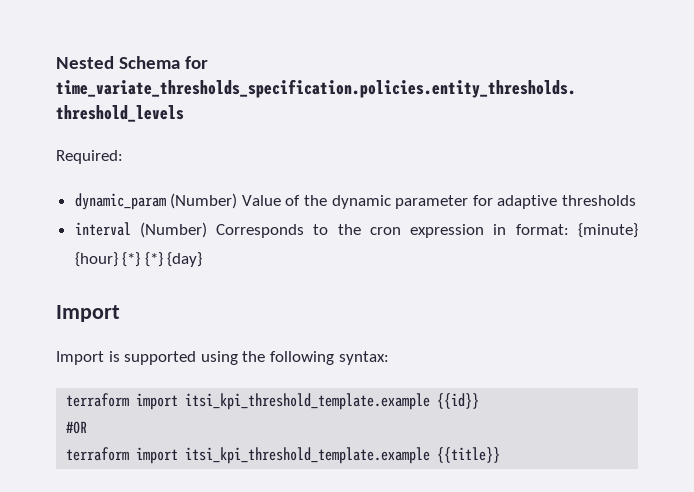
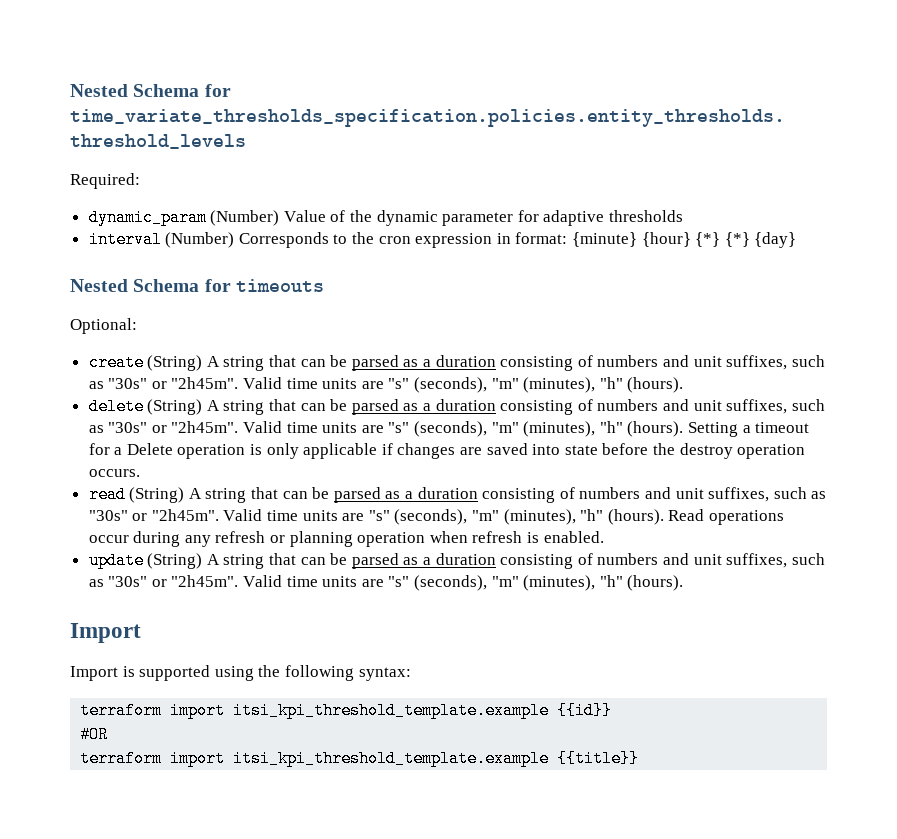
+ Nested Schema for timeouts
+ Optional:
+ create (String) A string that can be parsed as a duration consisting of numbers and unit suffixes, such as "30s" or "2h45m". Valid time units are "s" (seconds), "m" (minutes), "h" (hours).
+ delete (String) A string that can be parsed as a duration consisting of numbers and unit suffixes, such as "30s" or "2h45m". Valid time units are "s" (seconds), "m" (minutes), "h" (hours). Setting a timeout for a Delete operation is only applicable if changes are saved into state before the destroy operation occurs.
+ read (String) A string that can be parsed as a duration consisting of numbers and unit suffixes, such as "30s" or "2h45m". Valid time units are "s" (seconds), "m" (minutes), "h" (hours). Read operations occur during any refresh or planning operation when refresh is enabled.
+ update (String) A string that can be parsed as a duration consisting of numbers and unit suffixes, such as "30s" or "2h45m". Valid time units are "s" (seconds), "m" (minutes), "h" (hours).

